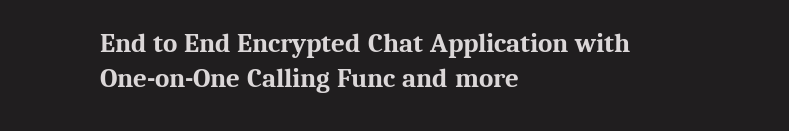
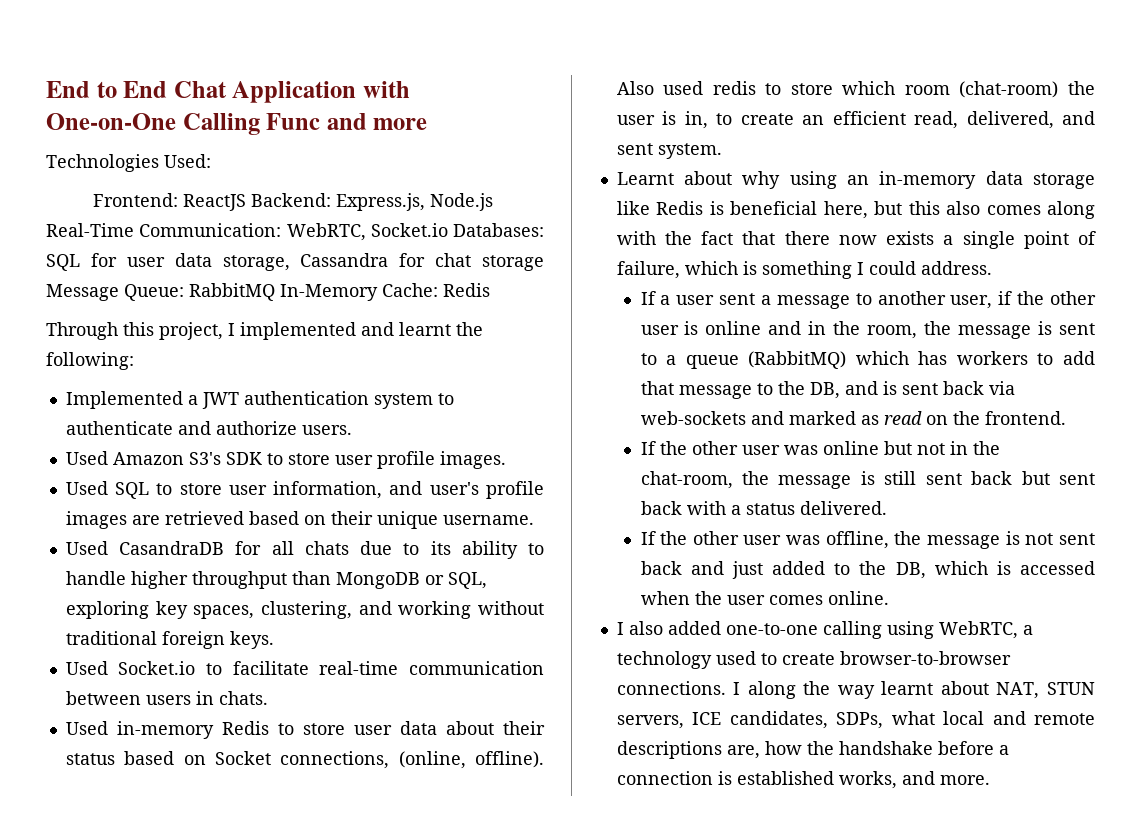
- End to End Encrypted Chat Application with One-on-One Calling Func and more
+ End to End Chat Application with One-on-One Calling Func and more
+ Technologies Used:
+ Frontend: ReactJS Backend: Express.js, Node.js Real-Time Communication: WebRTC, Socket.io Databases: SQL for user data storage, Cassandra for chat storage Message Queue: RabbitMQ In-Memory Cache: Redis
+ Through this project, I implemented and learnt the following:
+ Implemented a JWT authentication system to authenticate and authorize users.
+ Used Amazon S3's SDK to store user profile images.
+ Used SQL to store user information, and user's profile images are retrieved based on their unique username.
+ Used CasandraDB for all chats due to its ability to handle higher throughput than MongoDB or SQL, exploring key spaces, clustering, and working without traditional foreign keys.
+ Used Socket.io to facilitate real-time communication between users in chats.
+ Used in-memory Redis to store user data about their status based on Socket connections, (online, offline). Also used redis to store which room (chat-room) the user is in, to create an efficient read, delivered, and sent system.
+ Learnt about why using an in-memory data storage like Redis is beneficial here, but this also comes along with the fact that there now exists a single point of failure, which is something I could address.
+ If a user sent a message to another user, if the other user is online and in the room, the message is sent to a queue (RabbitMQ) which has workers to add that message to the DB, and is sent back via web-sockets and marked as read on the frontend.
+ If the other user was online but not in the chat-room, the message is still sent back but sent back with a status delivered.
+ If the other user was offline, the message is not sent back and just added to the DB, which is accessed when the user comes online.
+ I also added one-to-one calling using WebRTC, a technology used to create browser-to-browser connections. I along the way learnt about NAT, STUN servers, ICE candidates, SDPs, what local and remote descriptions are, how the handshake before a connection is established works, and more.

